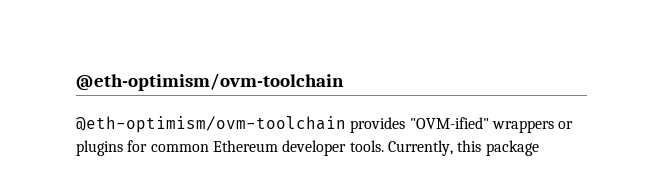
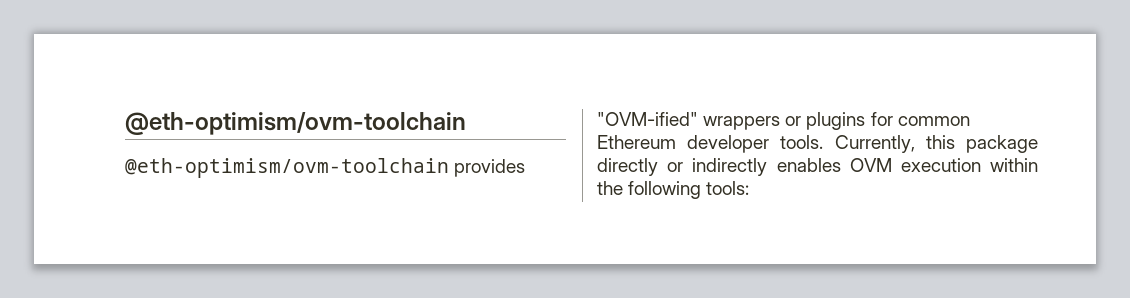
- Currently, this package
+ Currently, this package directly or indirectly enables OVM execution within the following tools:

